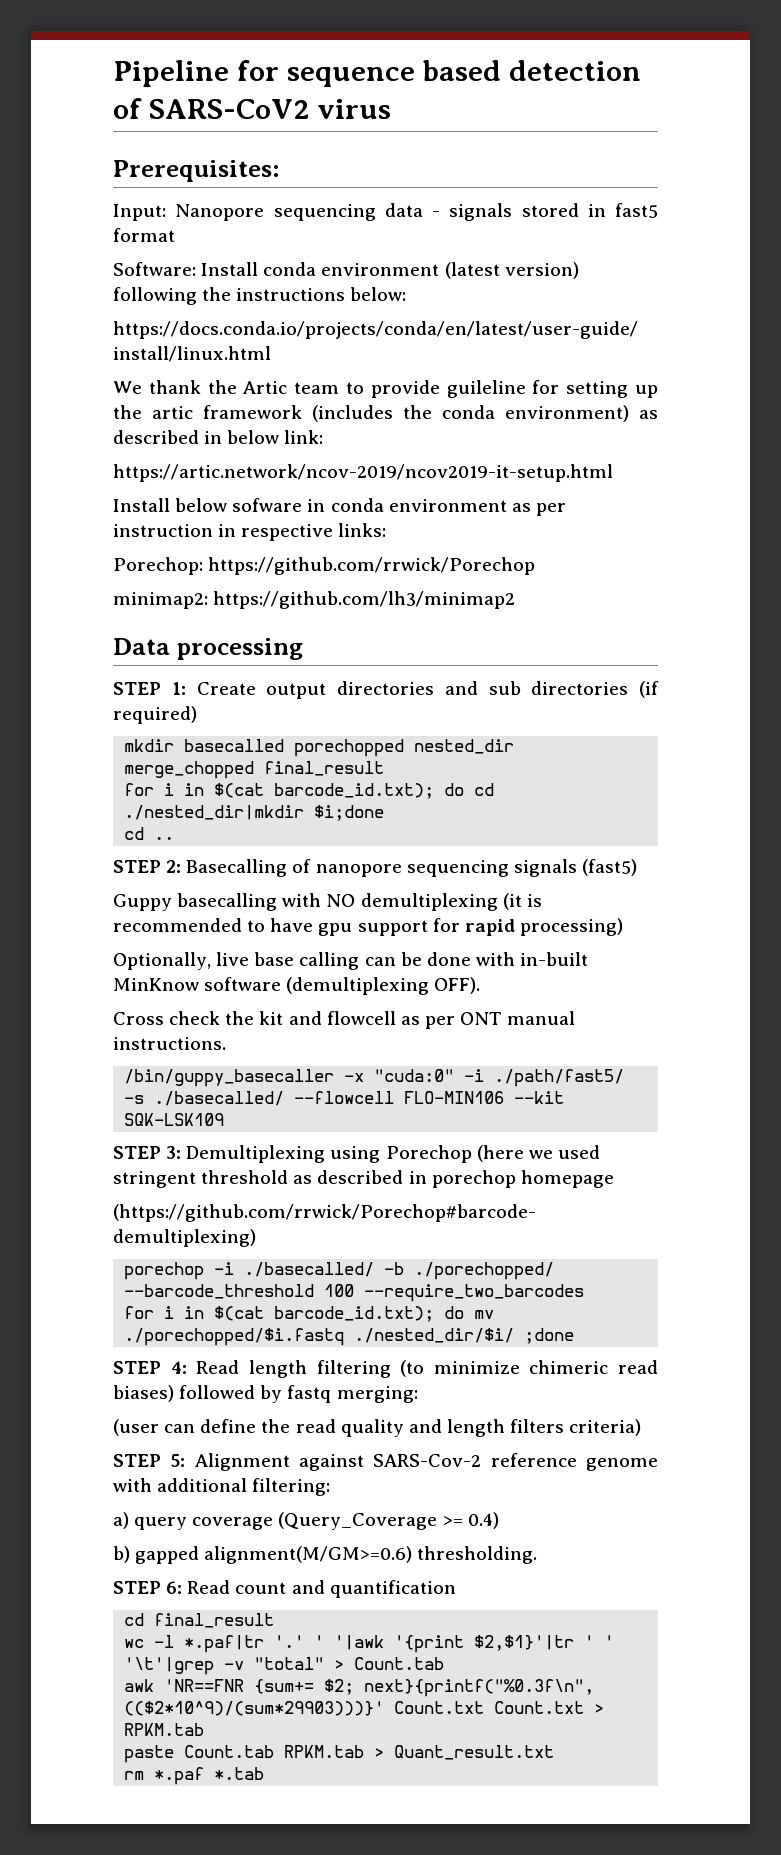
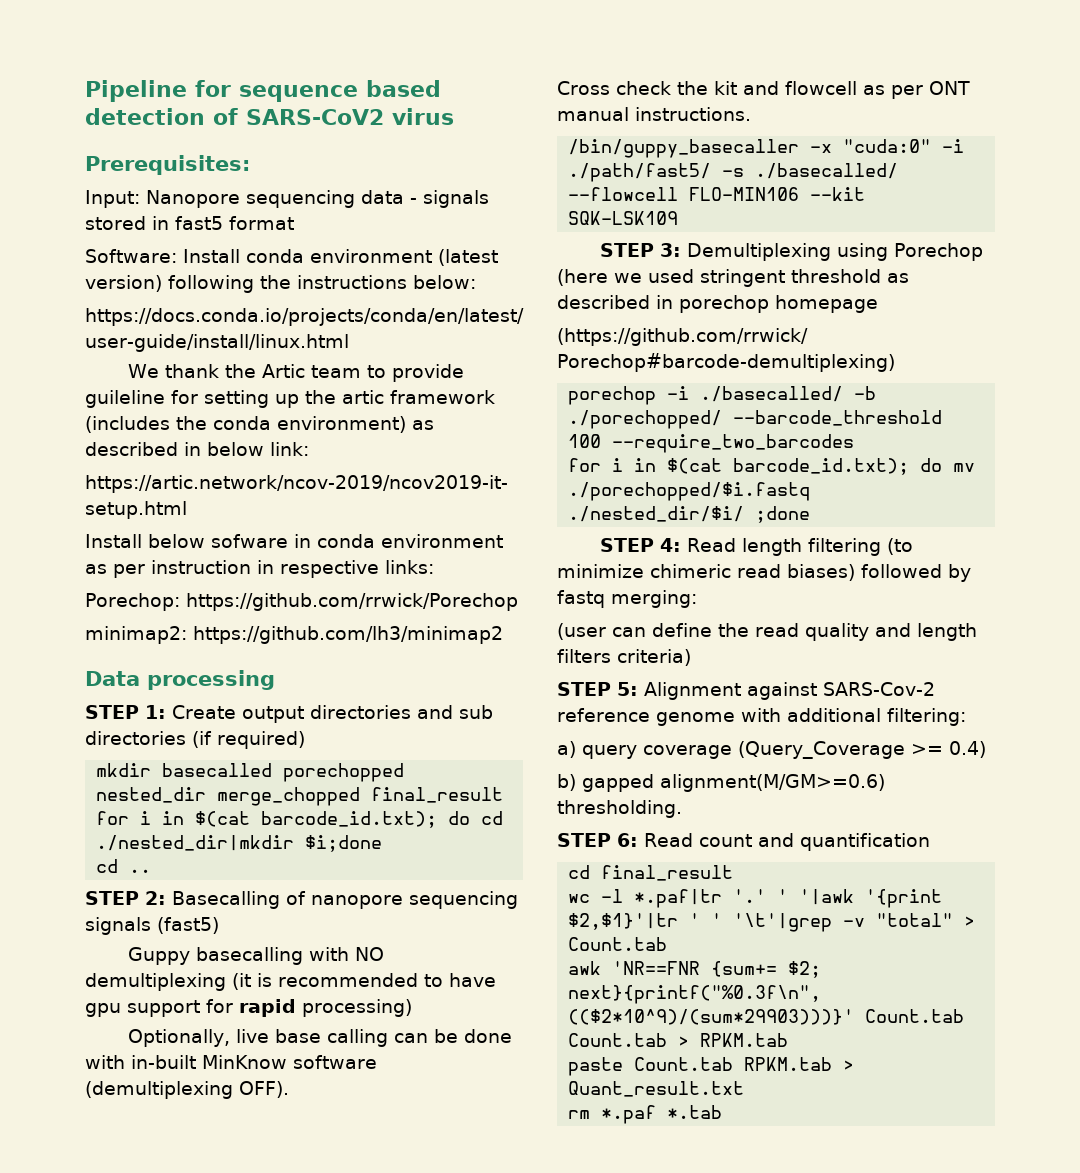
- awk 'NR==FNR {sum+= $2; next}{printf("%0.3f\n", (($2*10^9)/(sum*29903)))}' Count.txt Count.txt > RPKM.tab
+ awk 'NR==FNR {sum+= $2; next}{printf("%0.3f\n", (($2*10^9)/(sum*29903)))}' Count.tab Count.tab > RPKM.tab

